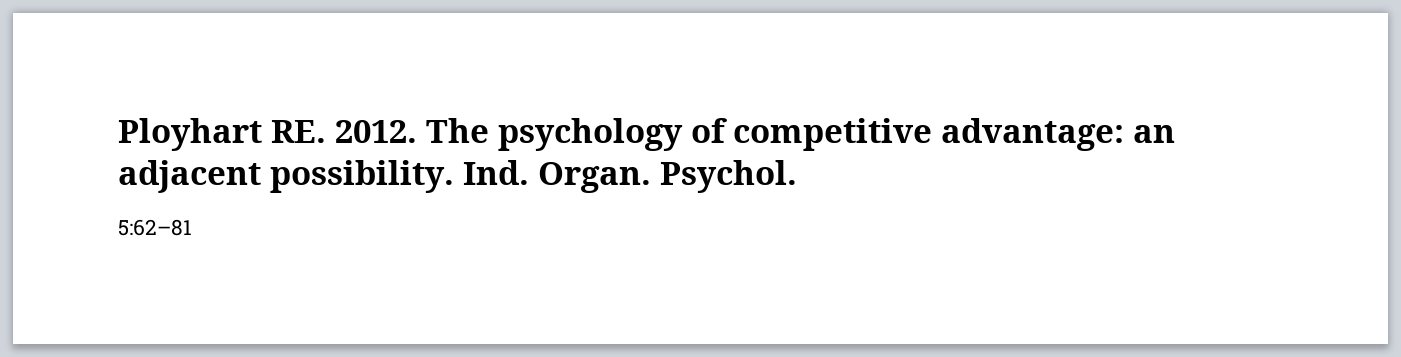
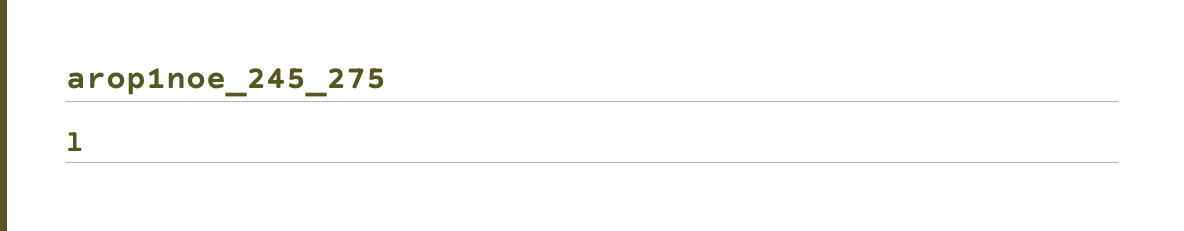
- Ployhart RE. 2012. The psychology of competitive advantage: an adjacent possibility. Ind. Organ. Psychol.
- 5:62–81
+ arop1noe_245_275
+ l

